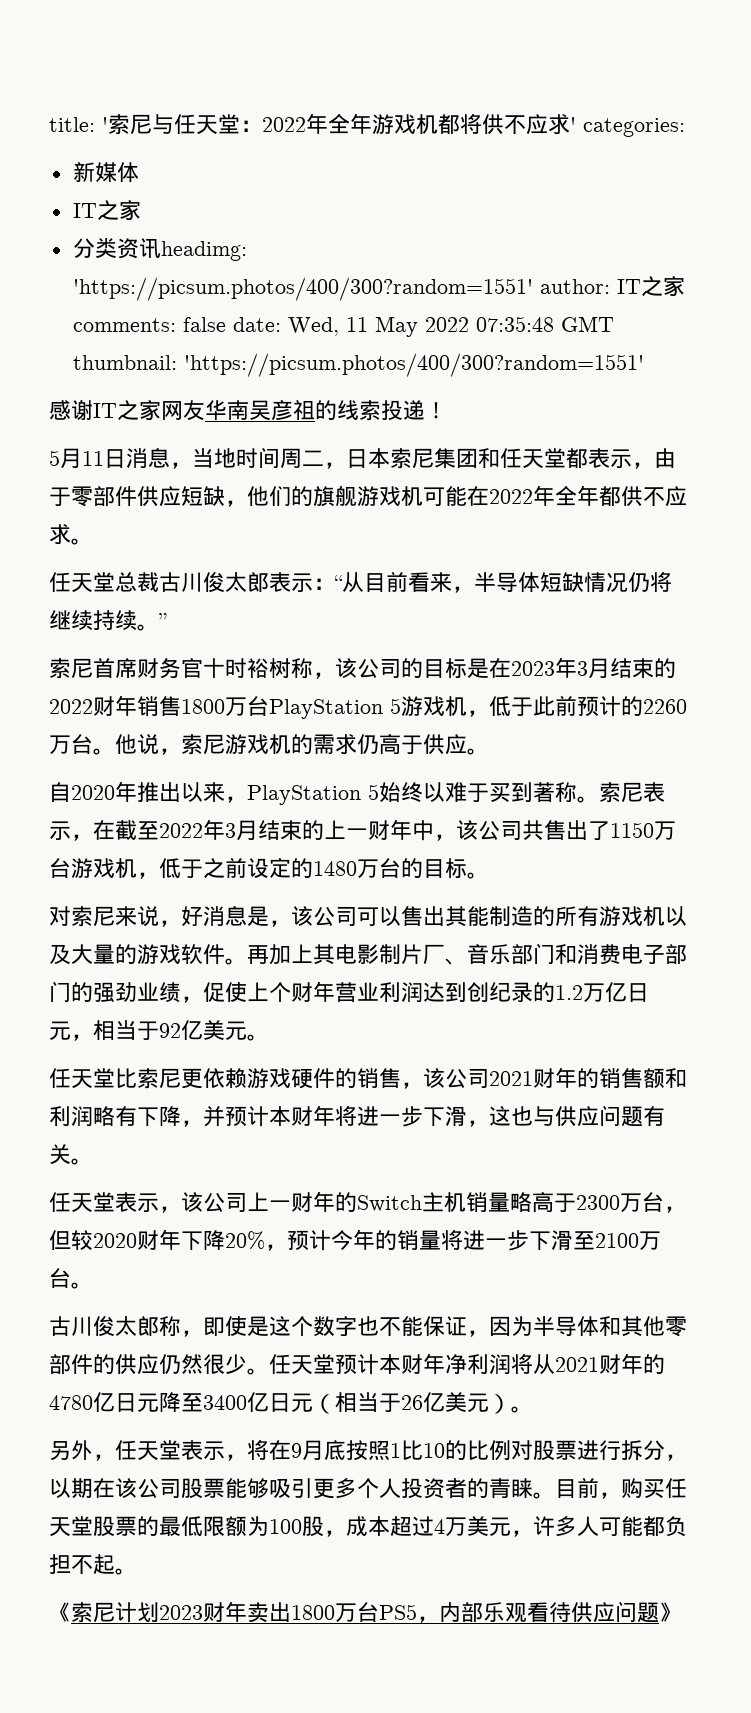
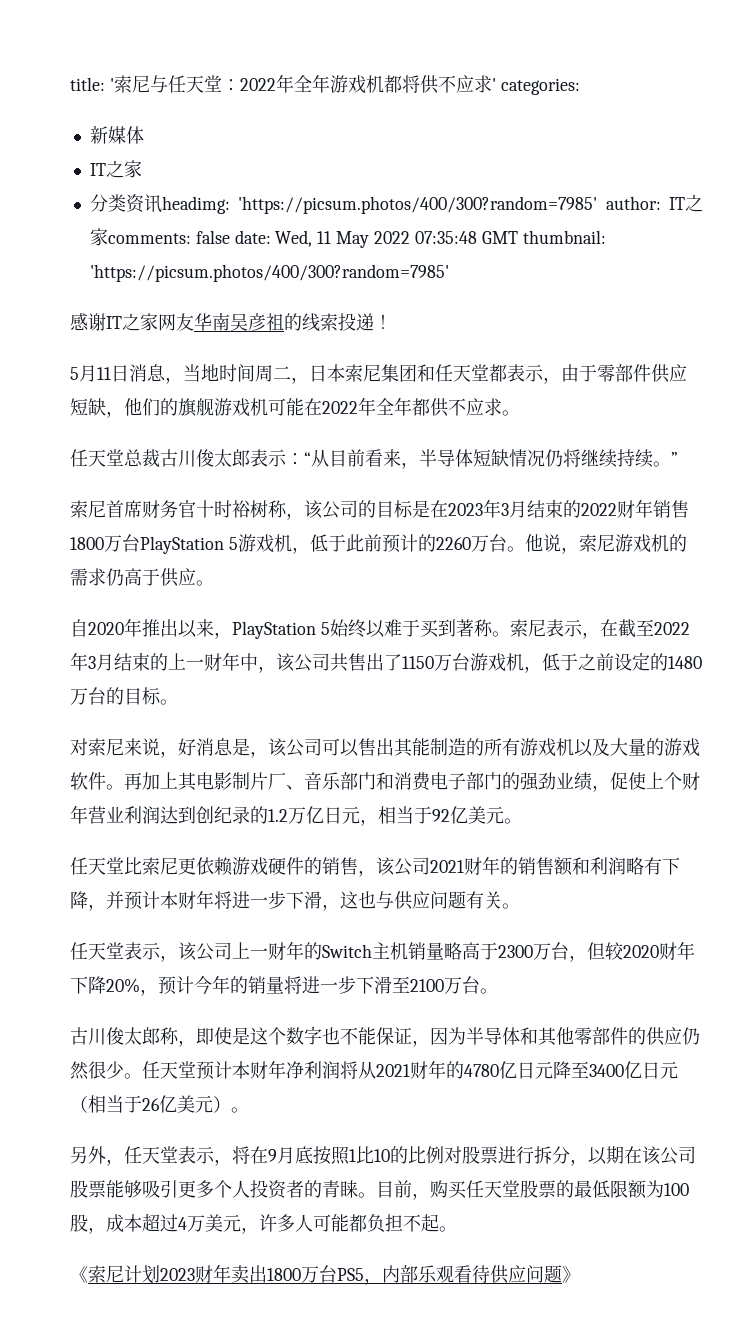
- 分类资讯headimg: 'https://picsum.photos/400/300?random=1551' author: IT之家comments: false date: Wed, 11 May 2022 07:35:48 GMT thumbnail: 'https://picsum.photos/400/300?random=1551'
+ 分类资讯headimg: 'https://picsum.photos/400/300?random=7985' author: IT之家comments: false date: Wed, 11 May 2022 07:35:48 GMT thumbnail: 'https://picsum.photos/400/300?random=7985'

